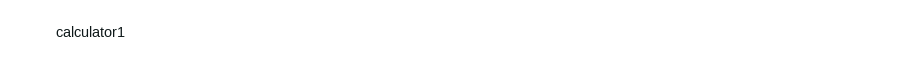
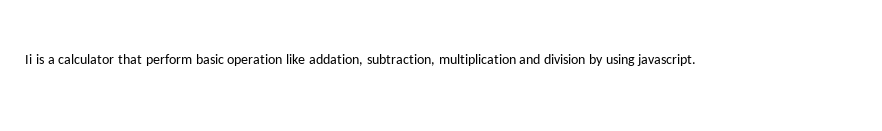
- calculator1
+ Ii is a calculator that perform basic operation like addation, subtraction, multiplication and division by using javascript.

